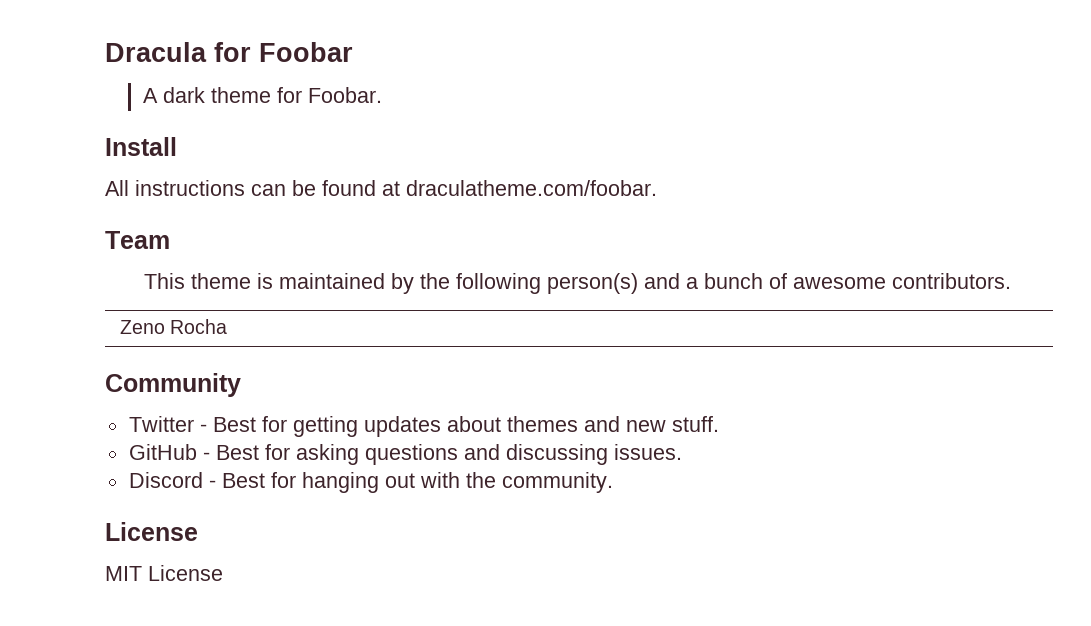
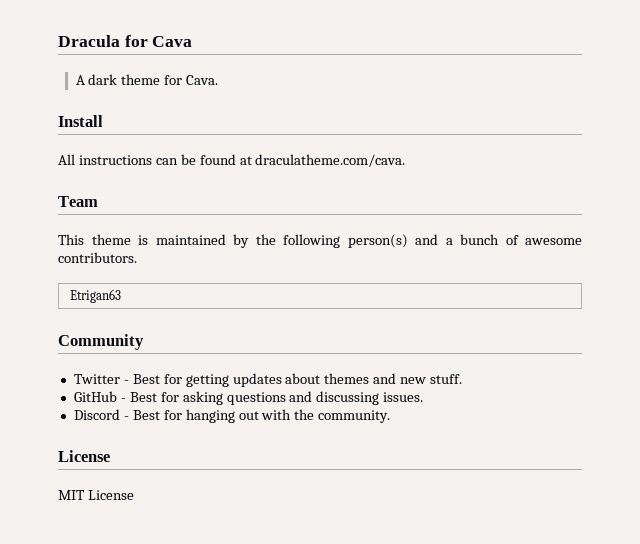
- Dracula for Foobar
+ Dracula for Cava
- A dark theme for Foobar.
+ A dark theme for Cava.
- All instructions can be found at draculatheme.com/foobar.
+ All instructions can be found at draculatheme.com/cava.
- Zeno Rocha
+ Etrigan63

